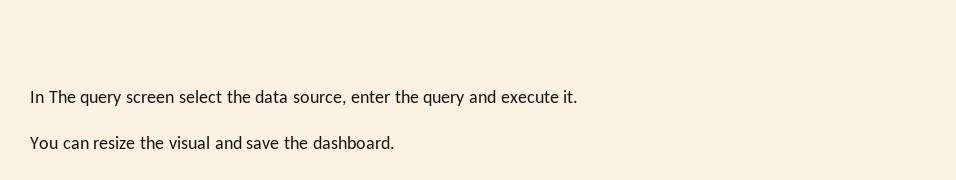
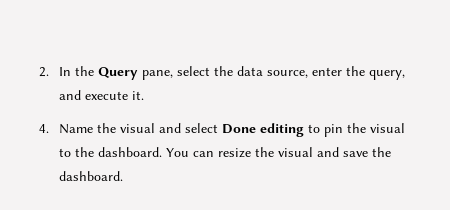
- In The query screen select the data source, enter the query and execute it.
+ 2. In the Query pane, select the data source, enter the query, and execute it.
+ 4. Name the visual and select Done editing to pin the visual to the dashboard.

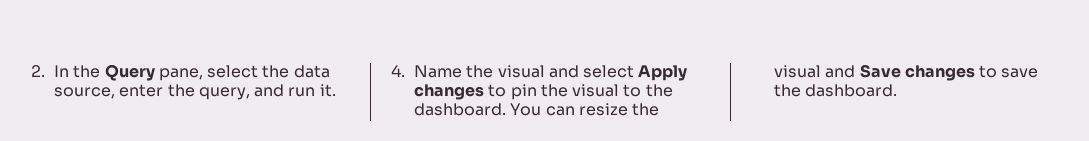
- 2. In the Query pane, select the data source, enter the query, and execute it.
+ 2. In the Query pane, select the data source, enter the query, and run it.
- 4. Name the visual and select Done editing to pin the visual to the dashboard.
+ 4. Name the visual and select Apply changes to pin the visual to the dashboard.
- You can resize the visual and save the dashboard.
+ You can resize the visual and Save changes to save the dashboard.

